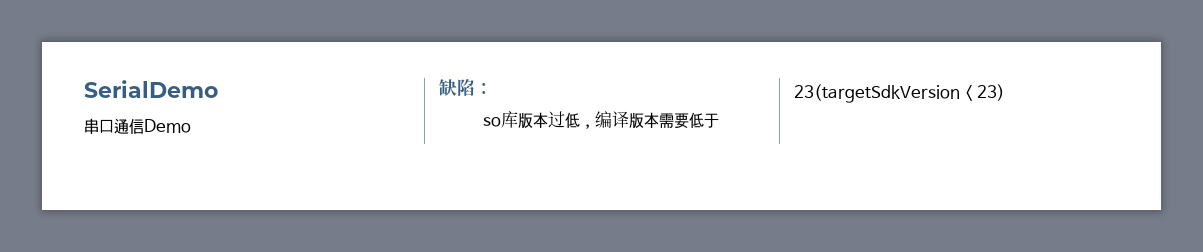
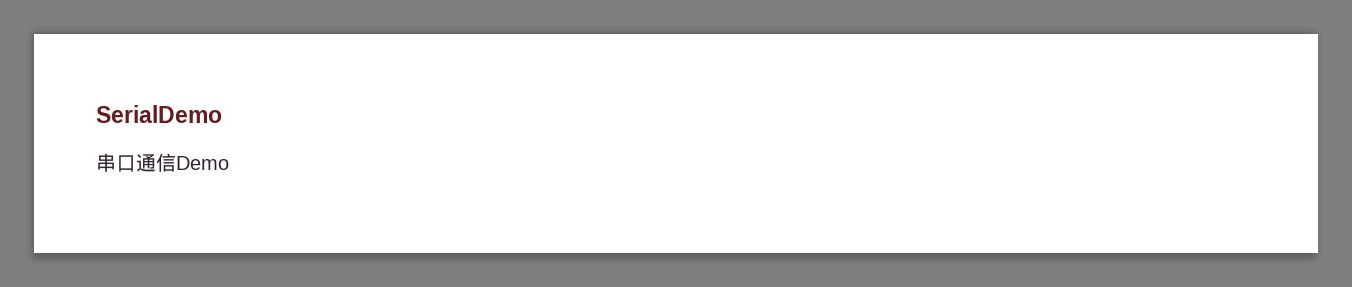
- 缺陷：
- so库版本过低，编译版本需要低于23(targetSdkVersion < 23)

